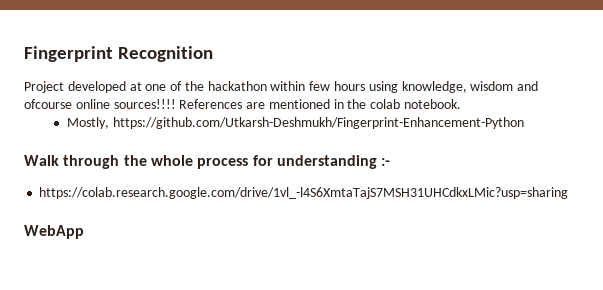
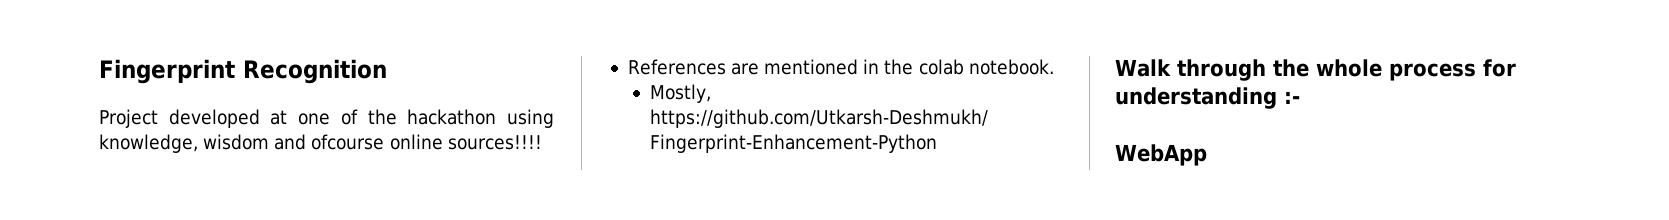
- Project developed at one of the hackathon within few hours using knowledge, wisdom and ofcourse online sources!!!! References are mentioned in the colab notebook.
+ Project developed at one of the hackathon using knowledge, wisdom and ofcourse online sources!!!!
+ References are mentioned in the colab notebook.
- https://colab.research.google.com/drive/1vl_-l4S6XmtaTajS7MSH31UHCdkxLMic?usp=sharing

